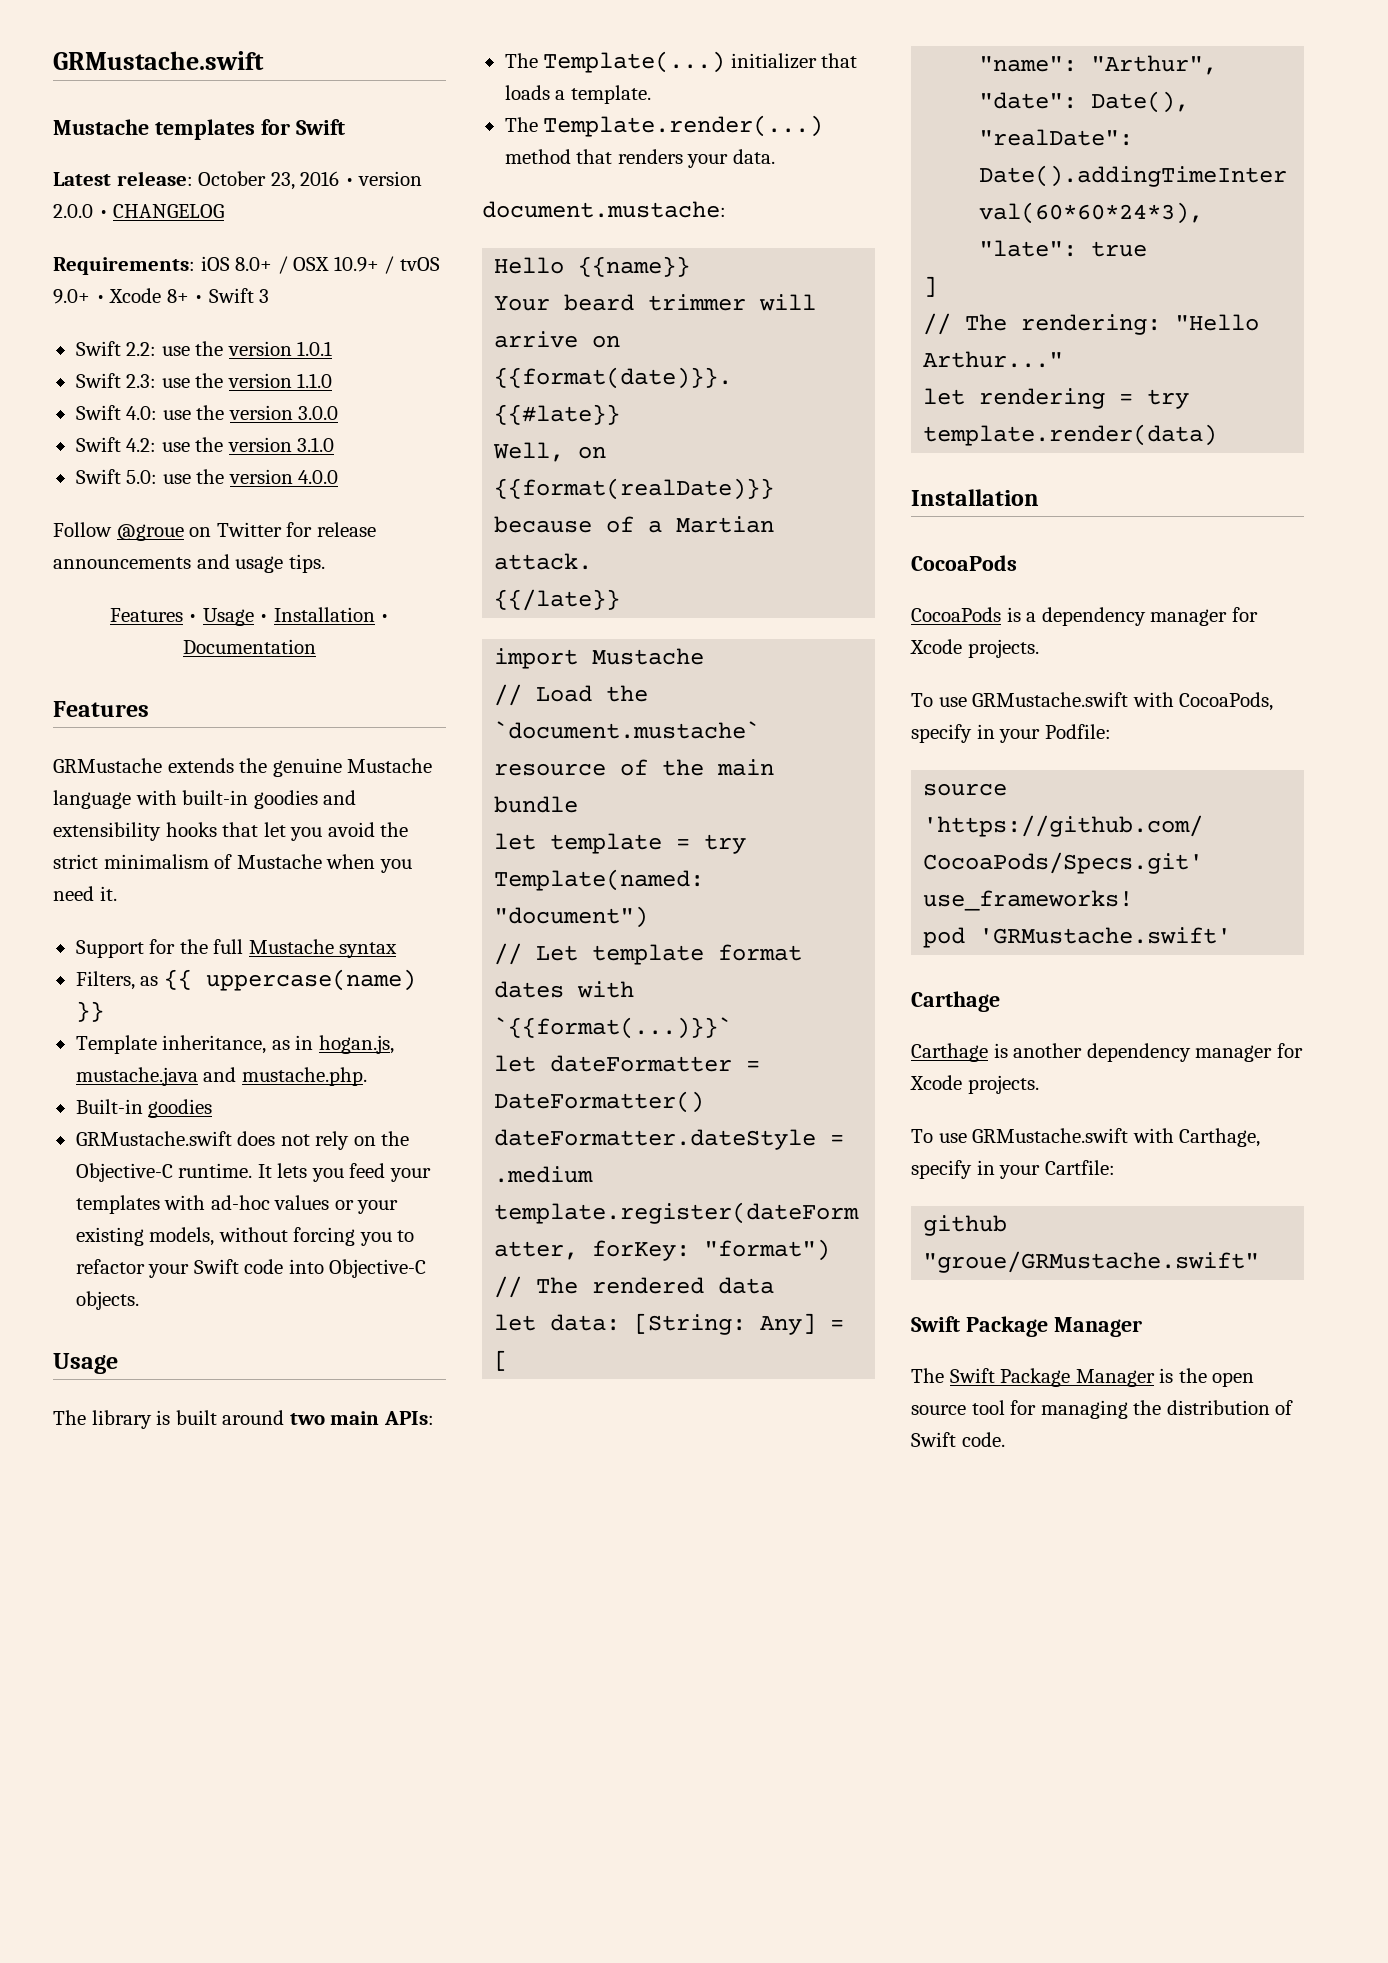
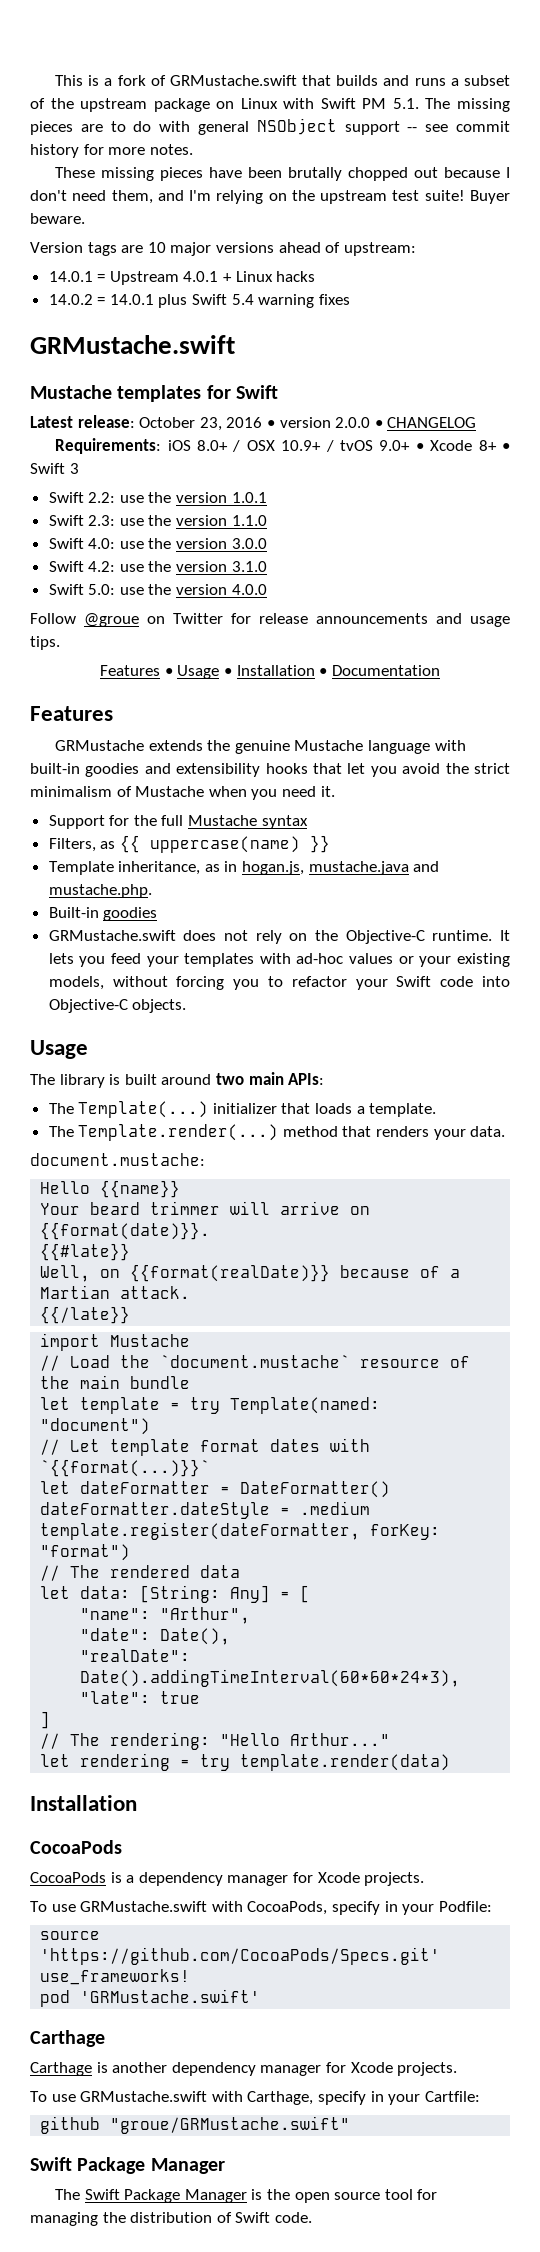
+ This is a fork of GRMustache.swift that builds and runs a subset of the upstream package on Linux with Swift PM 5.1. The missing pieces are to do with general NSObject support -- see commit history for more notes.
+ These missing pieces have been brutally chopped out because I don't need them, and I'm relying on the upstream test suite! Buyer beware.
+ Version tags are 10 major versions ahead of upstream:
+ 14.0.1 = Upstream 4.0.1 + Linux hacks
+ 14.0.2 = 14.0.1 plus Swift 5.4 warning fixes

